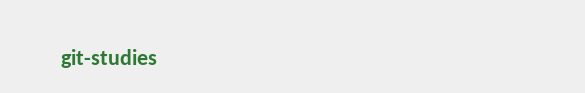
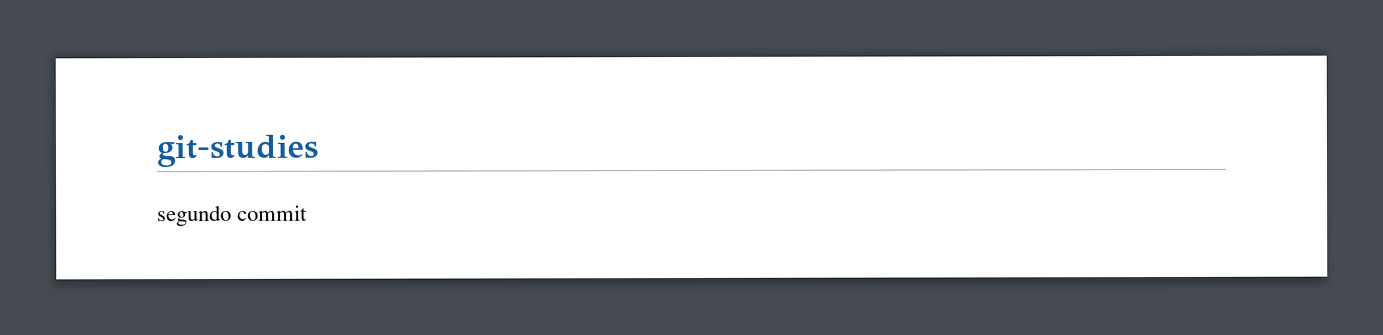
+ segundo commit

